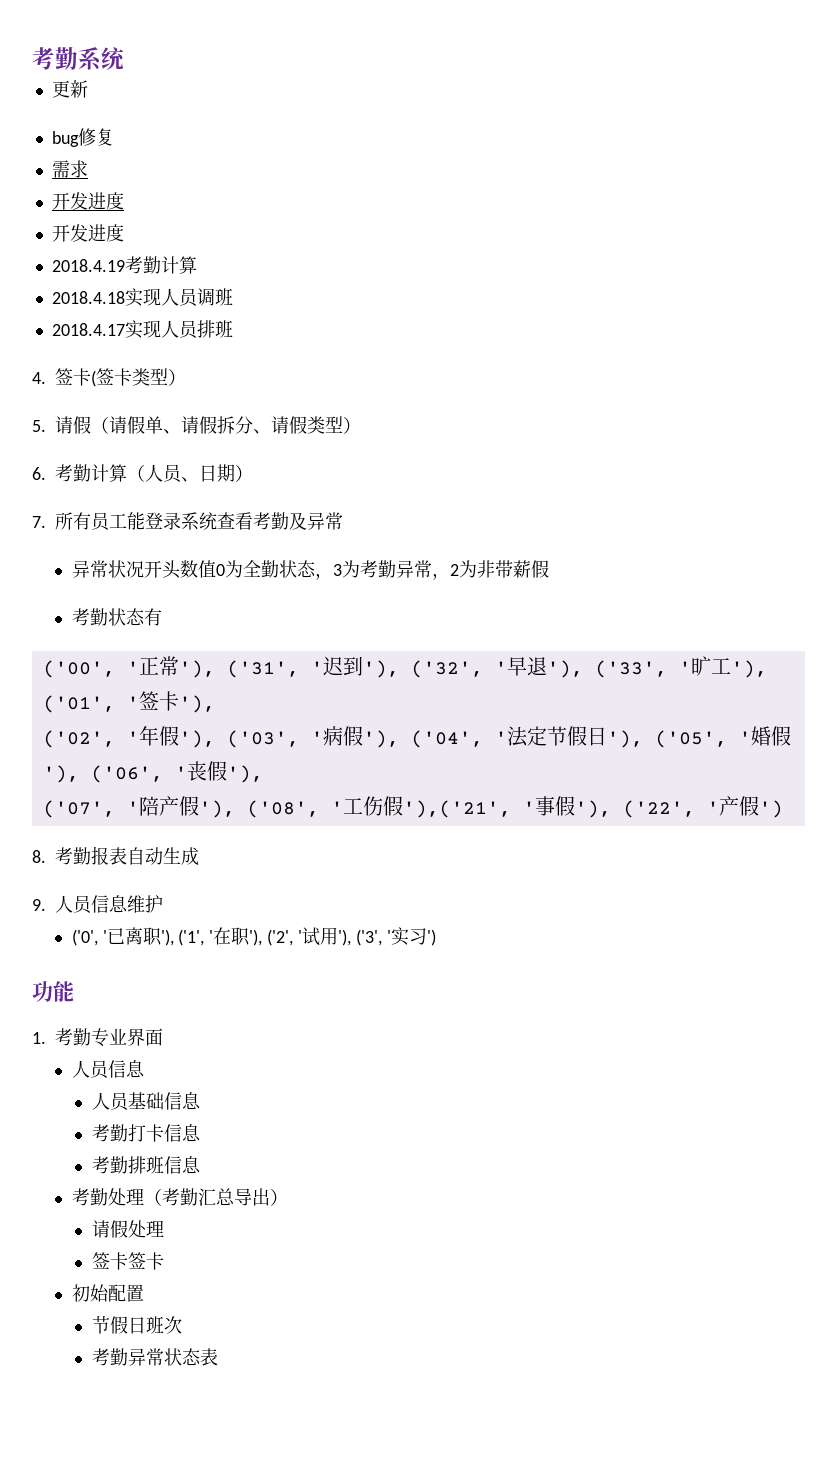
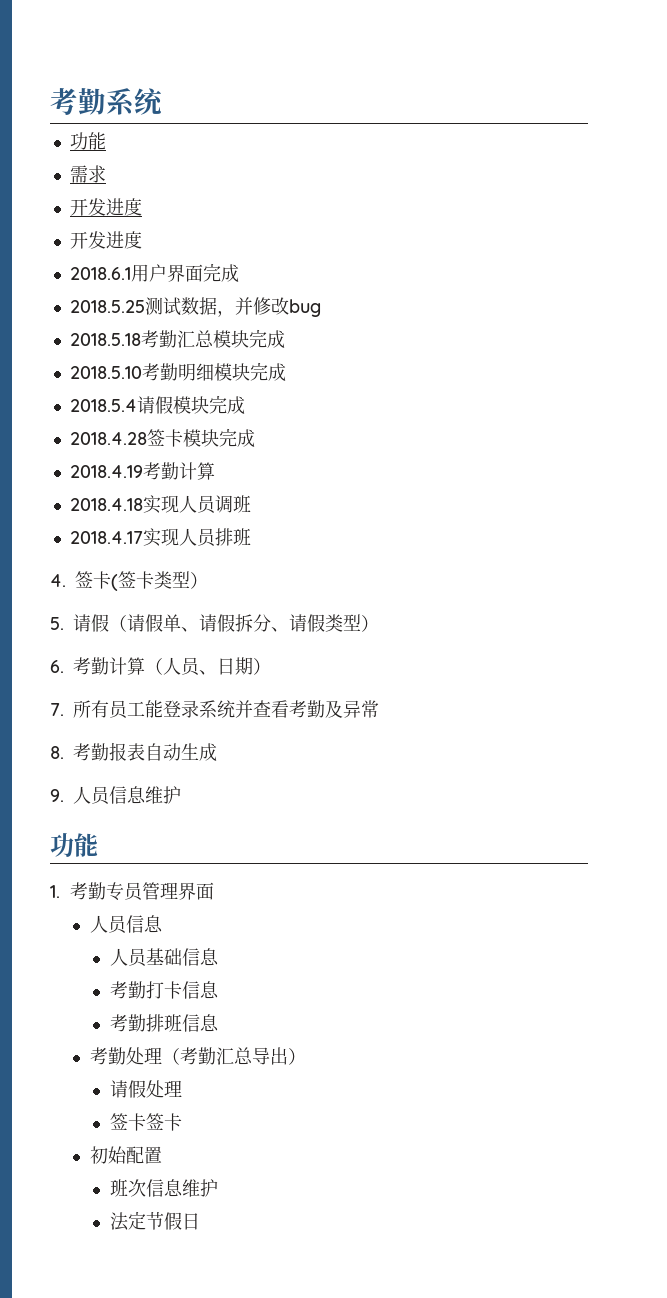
  考勤系统
- 更新
- bug修复
+ 功能
+ 2018.6.1用户界面完成
+ 2018.5.25测试数据，并修改bug
+ 2018.5.18考勤汇总模块完成
+ 2018.5.10考勤明细模块完成
+ 2018.5.4请假模块完成
+ 2018.4.28签卡模块完成
- 7.所有员工能登录系统查看考勤及异常
+ 7.所有员工能登录系统并查看考勤及异常
- 异常状况开头数值0为全勤状态，3为考勤异常，2为非带薪假
- 考勤状态有
- ('00', '正常'), ('31', '迟到'), ('32', '早退'), ('33', '旷工'), ('01', '签卡'),
- ('02', '年假'), ('03', '病假'), ('04', '法定节假日'), ('05', '婚假'), ('06', '丧假'),
- ('07', '陪产假'), ('08', '工伤假'),('21', '事假'), ('22', '产假')
- ('0', '已离职'), ('1', '在职'), ('2', '试用'), ('3', '实习')
- 1.考勤专业界面
+ 1.考勤专员管理界面
- 节假日班次
- 考勤异常状态表
+ 班次信息维护
+ 法定节假日

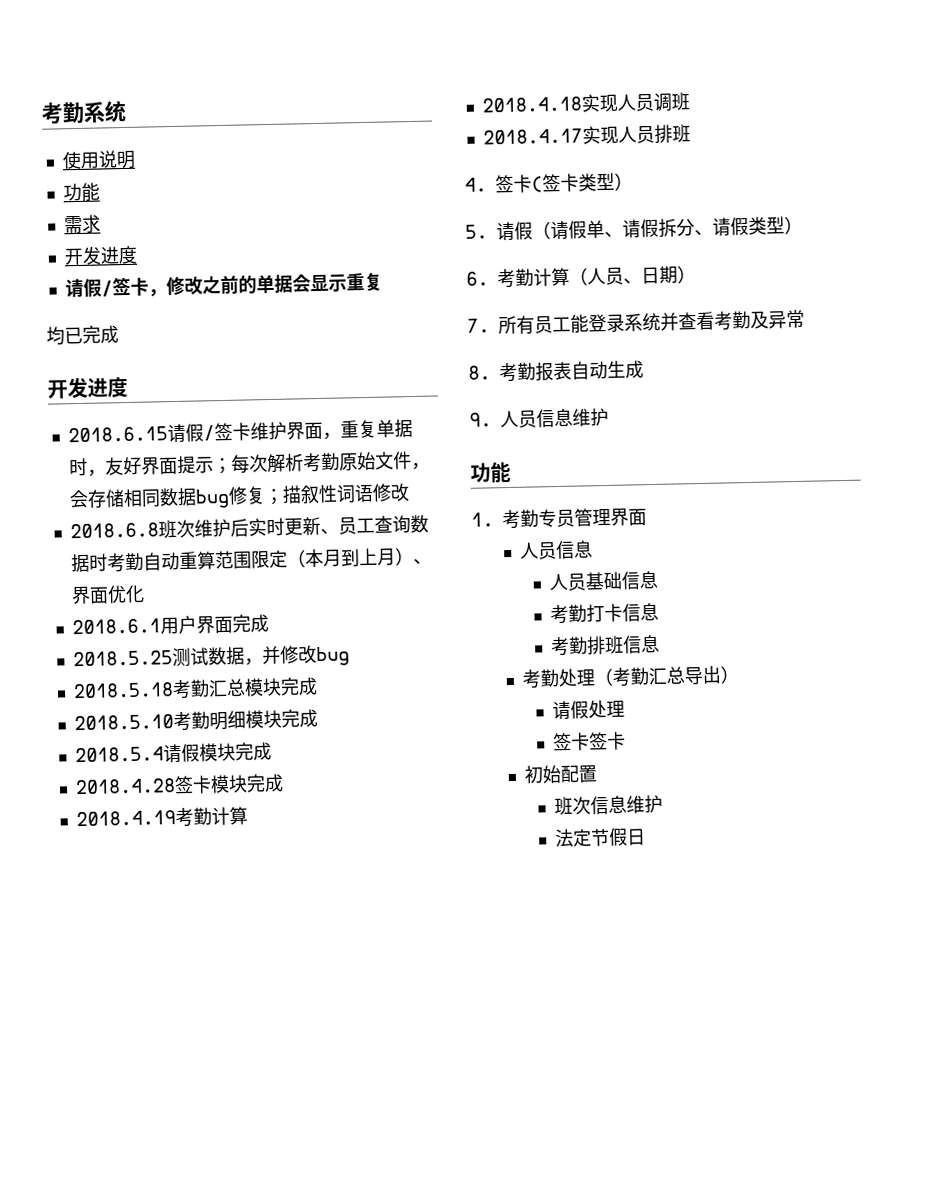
+ 使用说明
  需求
  开发进度
+ 请假/签卡，修改之前的单据会显示重复
+ 均已完成
  开发进度
+ 2018.6.15请假/签卡维护界面，重复单据时，友好界面提示；每次解析考勤原始文件，会存储相同数据bug修复；描叙性词语修改
+ 2018.6.8班次维护后实时更新、员工查询数据时考勤自动重算范围限定（本月到上月）、界面优化

